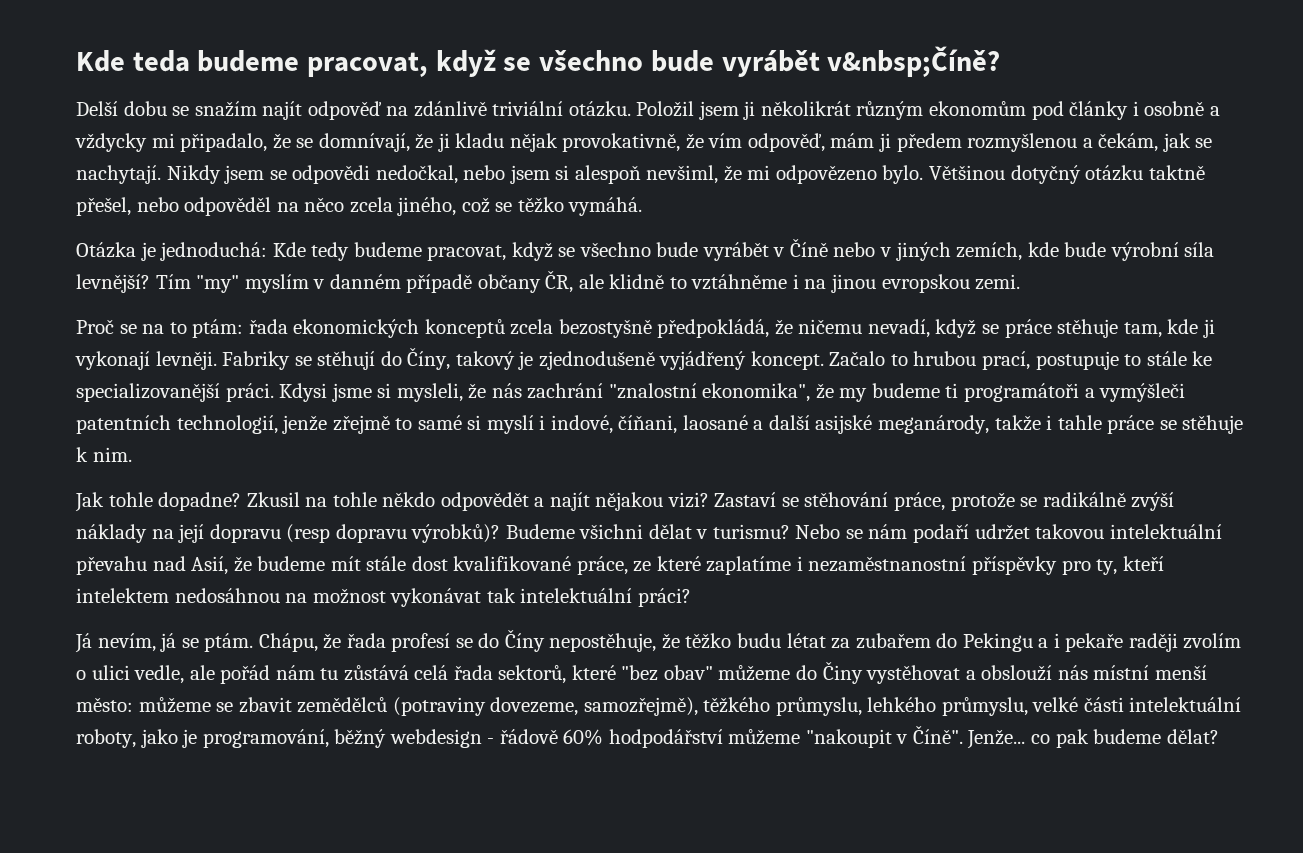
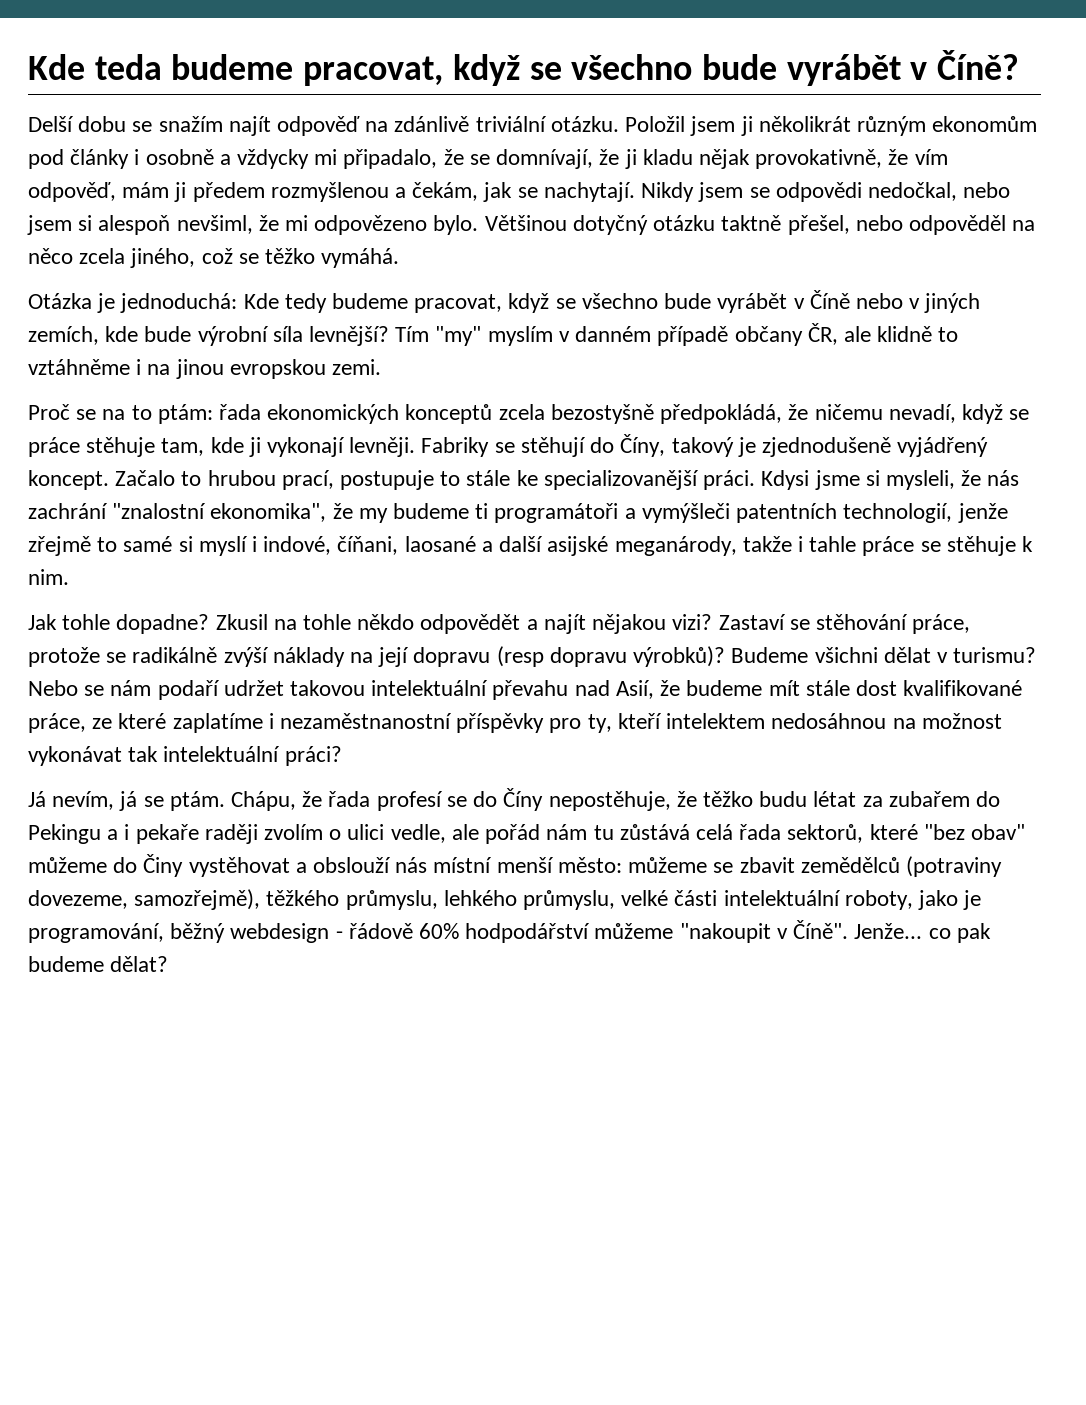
- Kde teda budeme pracovat, když se všechno bude vyrábět v&nbsp;Číně?
+ Kde teda budeme pracovat, když se všechno bude vyrábět v Číně?

